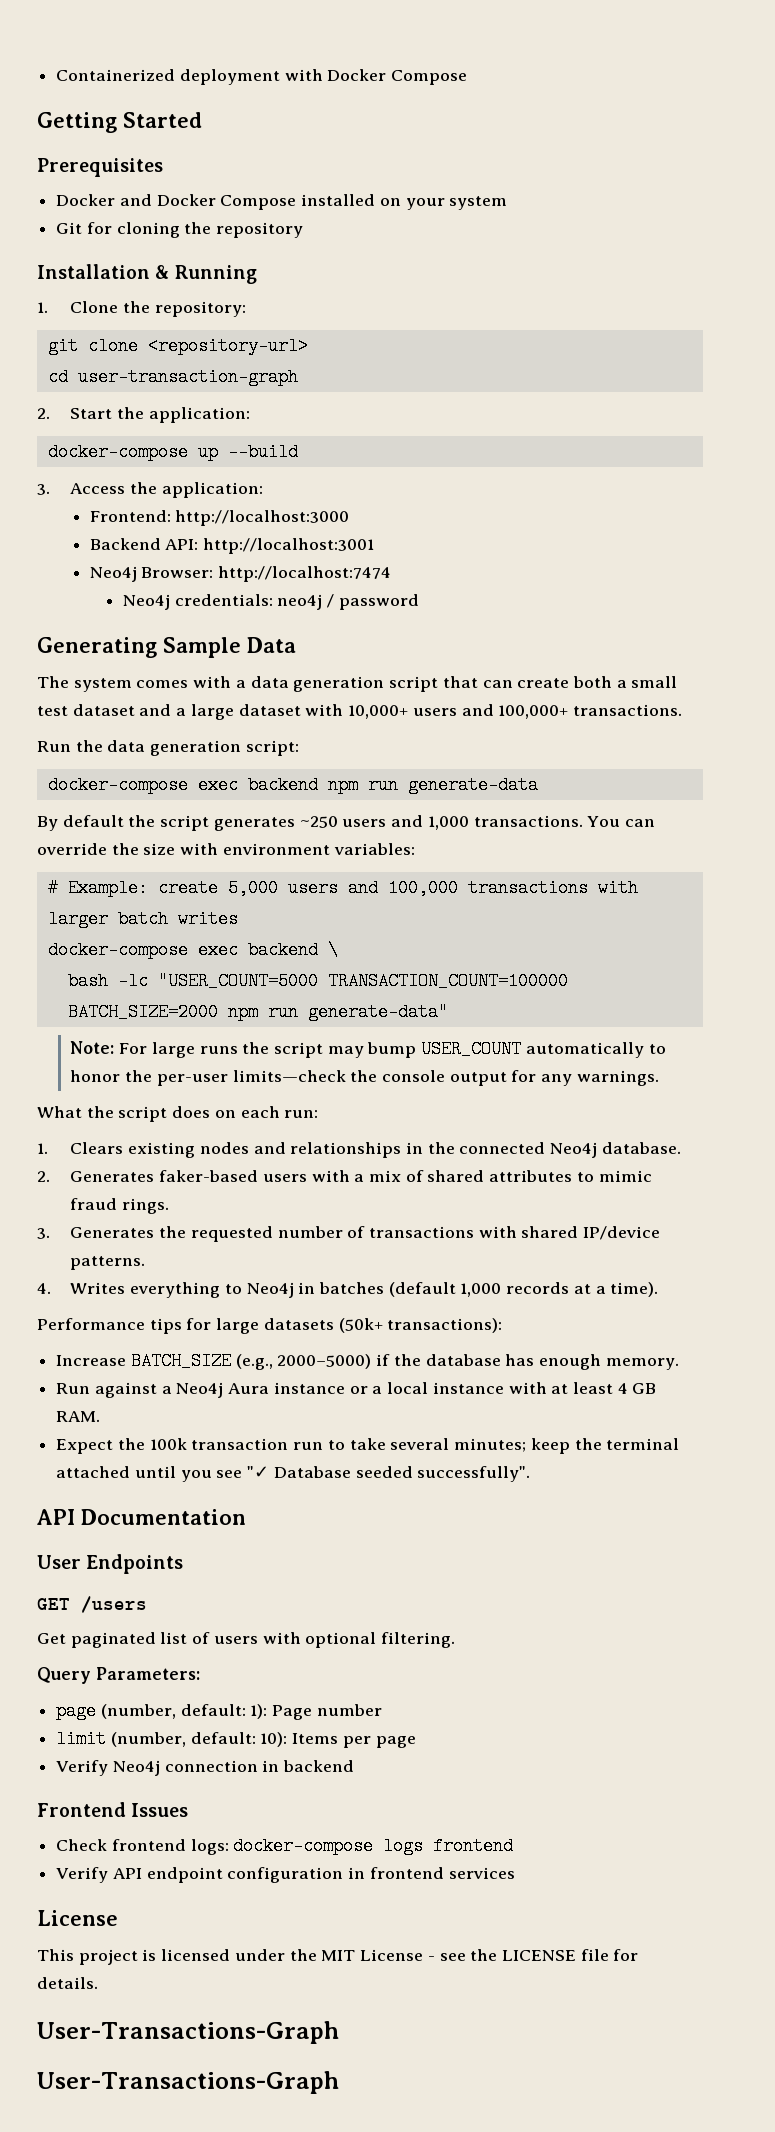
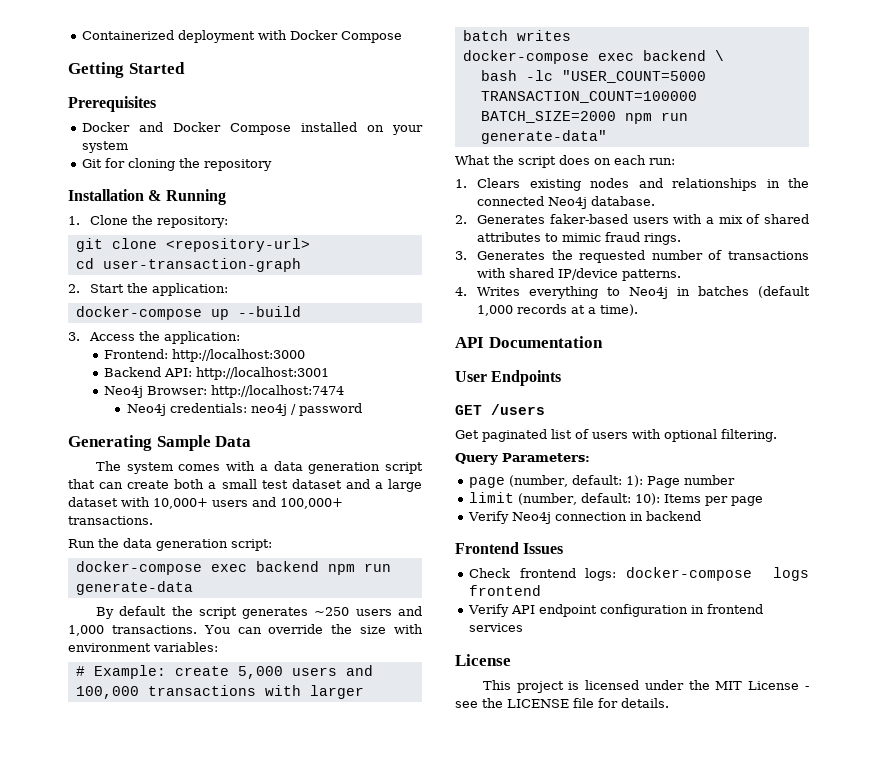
- Note: For large runs the script may bump USER_COUNT automatically to honor the per-user limits—check the console output for any warnings.
- Performance tips for large datasets (50k+ transactions):
- Increase BATCH_SIZE (e.g., 2000–5000) if the database has enough memory.
- Run against a Neo4j Aura instance or a local instance with at least 4 GB RAM.
- Expect the 100k transaction run to take several minutes; keep the terminal attached until you see "✓ Database seeded successfully".
  This project is licensed under the MIT License - see the LICENSE file for details.
- User-Transactions-Graph
- User-Transactions-Graph

